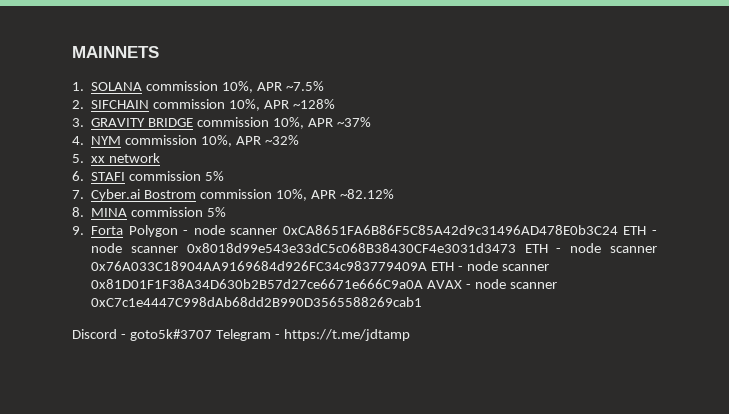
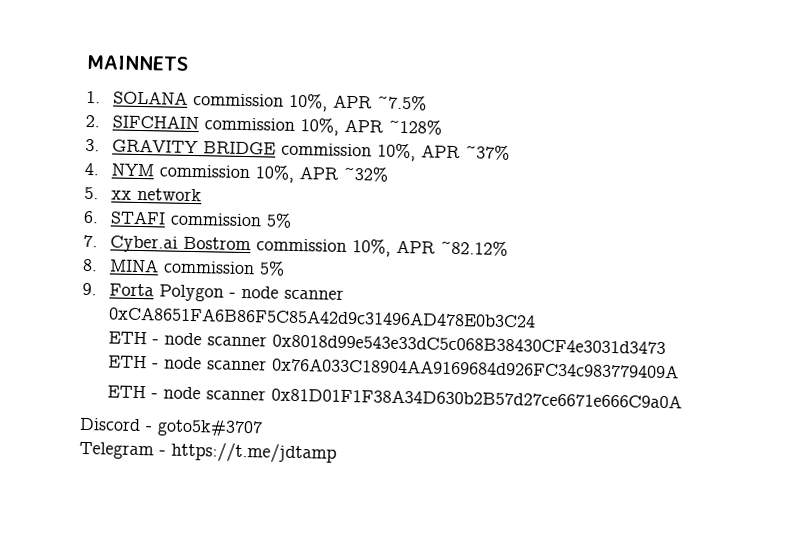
- 9. Forta Polygon - node scanner 0xCA8651FA6B86F5C85A42d9c31496AD478E0b3C24 ETH - node scanner 0x8018d99e543e33dC5c068B38430CF4e3031d3473 ETH - node scanner 0x76A033C18904AA9169684d926FC34c983779409A ETH - node scanner 0x81D01F1F38A34D630b2B57d27ce6671e666C9a0A AVAX - node scanner 0xC7c1e4447C998dAb68dd2B990D3565588269cab1
+ 9. Forta Polygon - node scanner 0xCA8651FA6B86F5C85A42d9c31496AD478E0b3C24
+ ETH - node scanner 0x8018d99e543e33dC5c068B38430CF4e3031d3473
+ ETH - node scanner 0x76A033C18904AA9169684d926FC34c983779409A
+ ETH - node scanner 0x81D01F1F38A34D630b2B57d27ce6671e666C9a0A
- Discord - goto5k#3707 Telegram - https://t.me/jdtamp
+ Discord - goto5k#3707
+ Telegram - https://t.me/jdtamp

